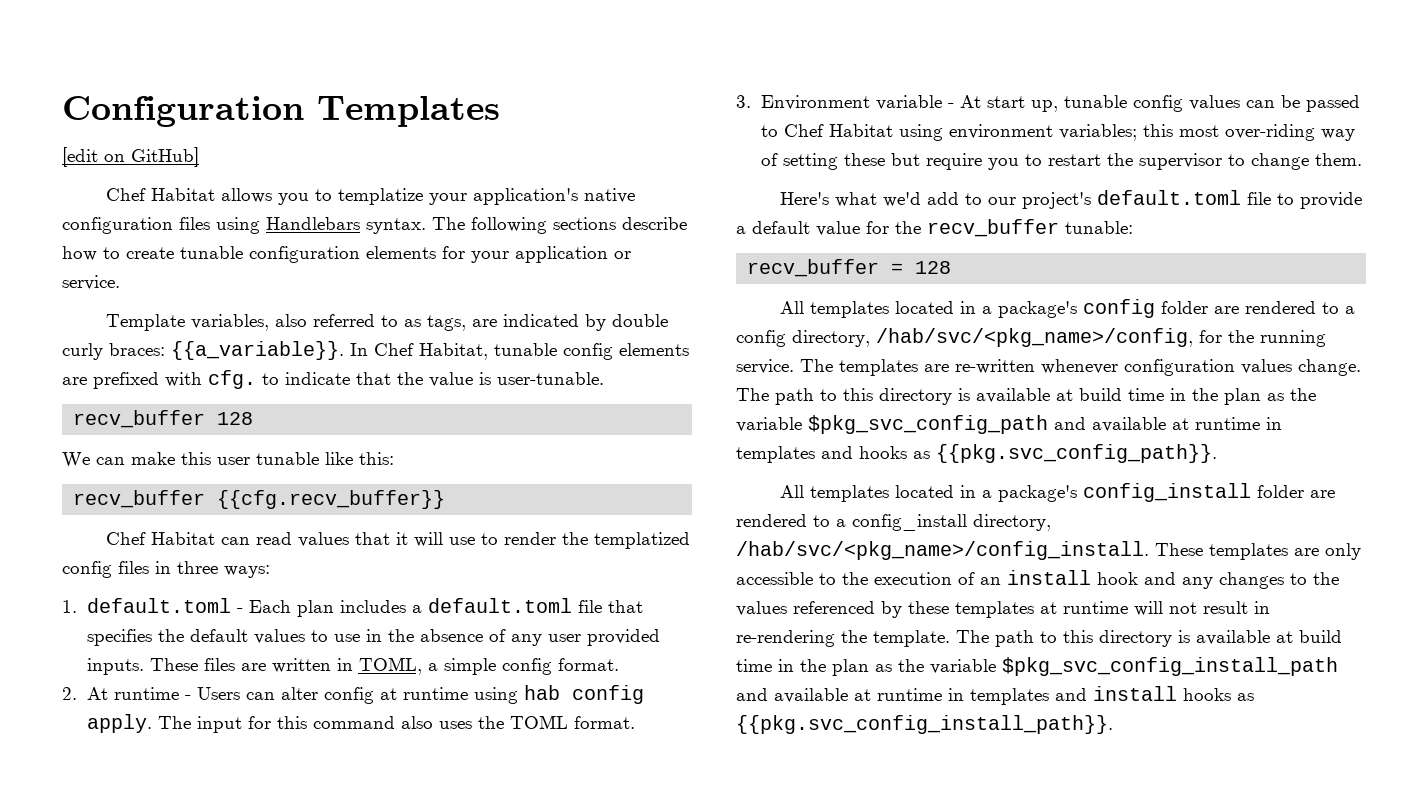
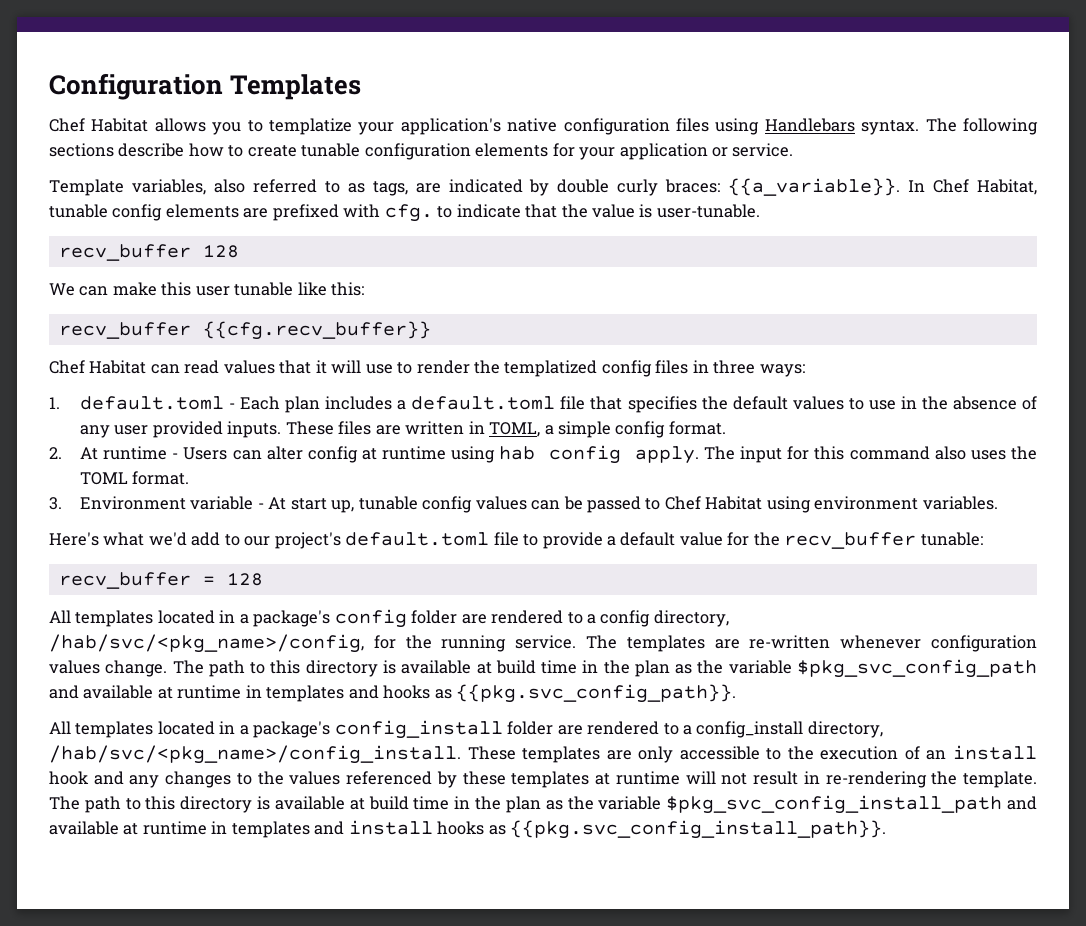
- [edit on GitHub]
- 3. Environment variable - At start up, tunable config values can be passed to Chef Habitat using environment variables; this most over-riding way of setting these but require you to restart the supervisor to change them.
+ 3. Environment variable - At start up, tunable config values can be passed to Chef Habitat using environment variables.

